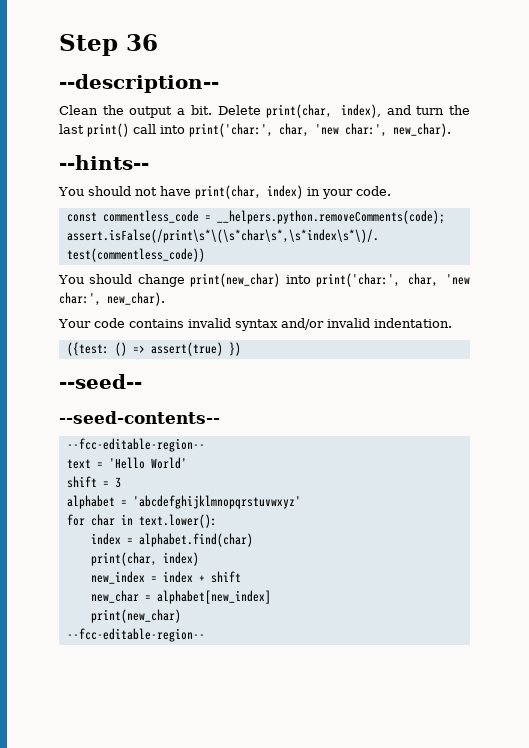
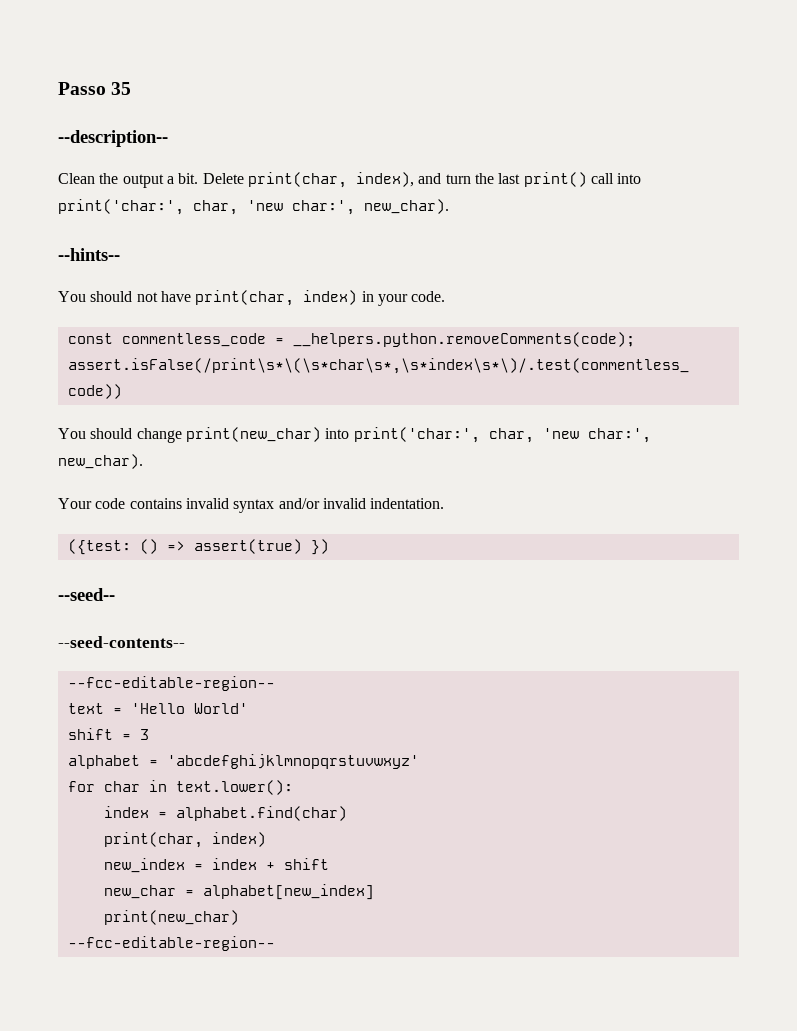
- Step 36
+ Passo 35

